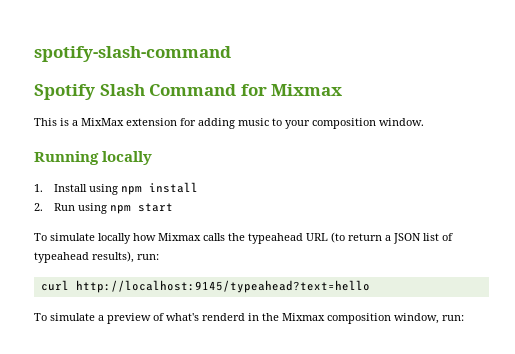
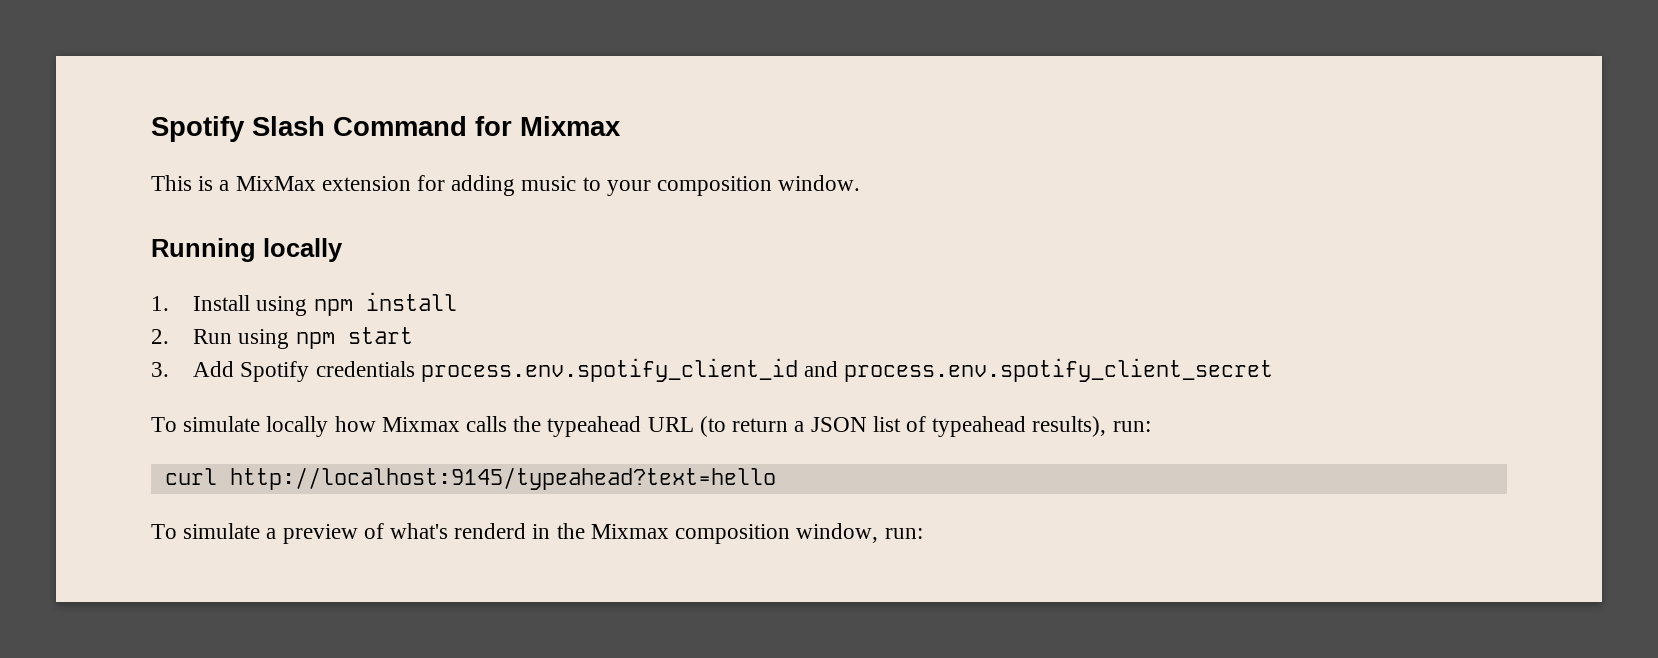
- spotify-slash-command
+ 3. Add Spotify credentials process.env.spotify_client_id and process.env.spotify_client_secret

